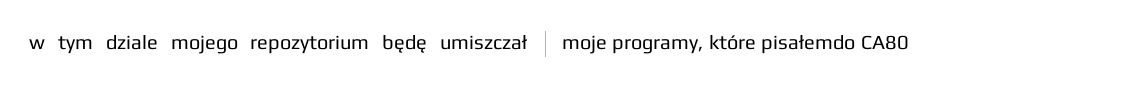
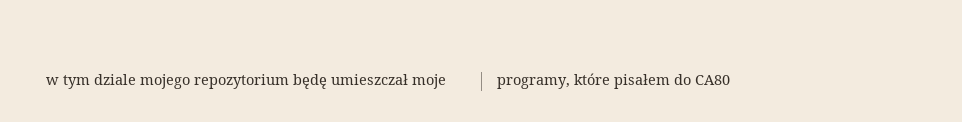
- w tym dziale mojego repozytorium będę umiszczał moje programy, które pisałemdo CA80
+ w tym dziale mojego repozytorium będę umieszczał moje programy, które pisałem do CA80

